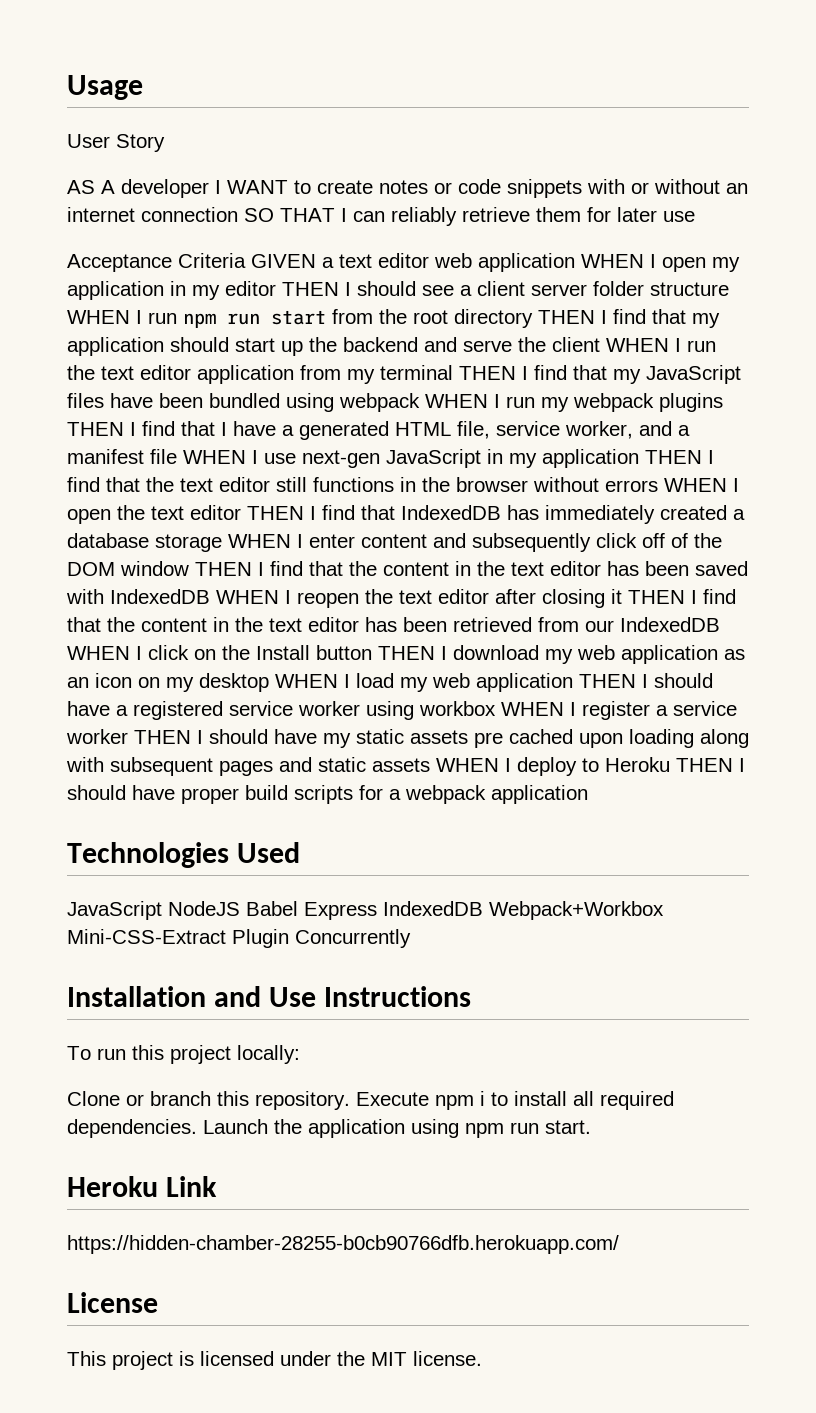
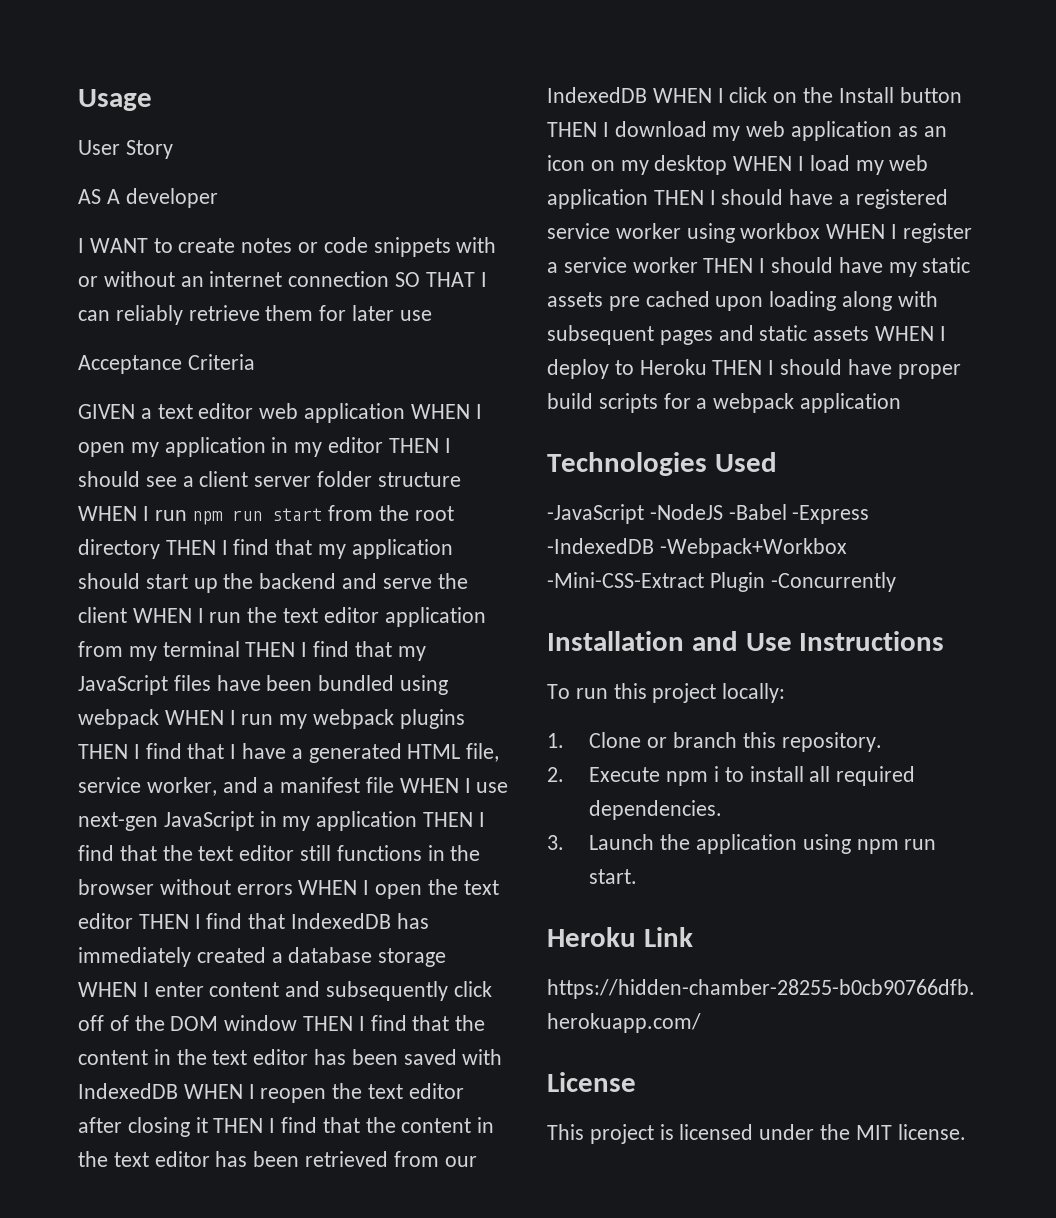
- AS A developer I WANT to create notes or code snippets with or without an internet connection SO THAT I can reliably retrieve them for later use
+ AS A developer
+ I WANT to create notes or code snippets with or without an internet connection SO THAT I can reliably retrieve them for later use
- Acceptance Criteria GIVEN a text editor web application WHEN I open my application in my editor THEN I should see a client server folder structure WHEN I run npm run start from the root directory THEN I find that my application should start up the backend and serve the client WHEN I run the text editor application from my terminal THEN I find that my JavaScript files have been bundled using webpack WHEN I run my webpack plugins THEN I find that I have a generated HTML file, service worker, and a manifest file WHEN I use next-gen JavaScript in my application THEN I find that the text editor still functions in the browser without errors WHEN I open the text editor THEN I find that IndexedDB has immediately created a database storage WHEN I enter content and subsequently click off of the DOM window THEN I find that the content in the text editor has been saved with IndexedDB WHEN I reopen the text editor after closing it THEN I find that the content in the text editor has been retrieved from our IndexedDB WHEN I click on the Install button THEN I download my web application as an icon on my desktop WHEN I load my web application THEN I should have a registered service worker using workbox WHEN I register a service worker THEN I should have my static assets pre cached upon loading along with subsequent pages and static assets WHEN I deploy to Heroku THEN I should have proper build scripts for a webpack application
+ Acceptance Criteria
+ GIVEN a text editor web application WHEN I open my application in my editor THEN I should see a client server folder structure WHEN I run npm run start from the root directory THEN I find that my application should start up the backend and serve the client WHEN I run the text editor application from my terminal THEN I find that my JavaScript files have been bundled using webpack WHEN I run my webpack plugins THEN I find that I have a generated HTML file, service worker, and a manifest file WHEN I use next-gen JavaScript in my application THEN I find that the text editor still functions in the browser without errors WHEN I open the text editor THEN I find that IndexedDB has immediately created a database storage WHEN I enter content and subsequently click off of the DOM window THEN I find that the content in the text editor has been saved with IndexedDB WHEN I reopen the text editor after closing it THEN I find that the content in the text editor has been retrieved from our IndexedDB WHEN I click on the Install button THEN I download my web application as an icon on my desktop WHEN I load my web application THEN I should have a registered service worker using workbox WHEN I register a service worker THEN I should have my static assets pre cached upon loading along with subsequent pages and static assets WHEN I deploy to Heroku THEN I should have proper build scripts for a webpack application
- JavaScript NodeJS Babel Express IndexedDB Webpack+Workbox Mini-CSS-Extract Plugin Concurrently
+ -JavaScript -NodeJS -Babel -Express -IndexedDB -Webpack+Workbox -Mini-CSS-Extract Plugin -Concurrently
- Clone or branch this repository. Execute npm i to install all required dependencies. Launch the application using npm run start.
+ 1. Clone or branch this repository.
+ 2. Execute npm i to install all required dependencies.
+ 3. Launch the application using npm run start.

